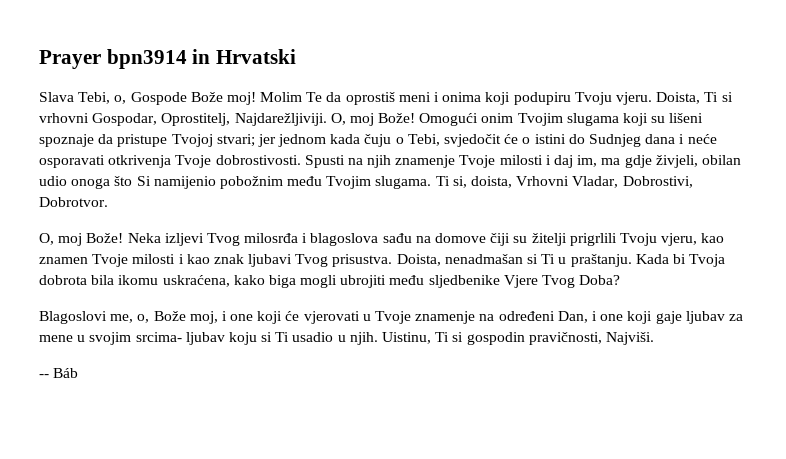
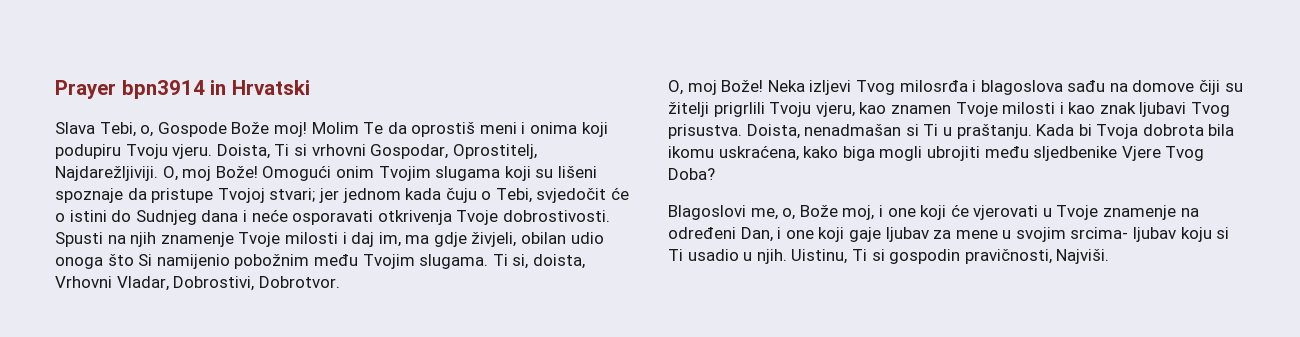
- -- Báb

